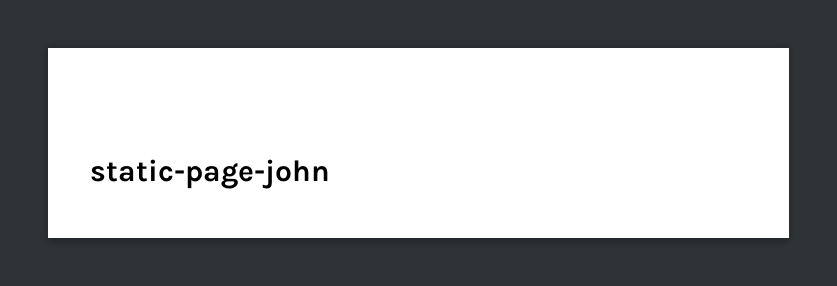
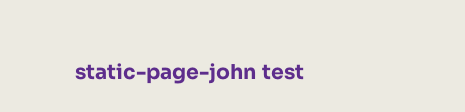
- static-page-john
+ static-page-john test

